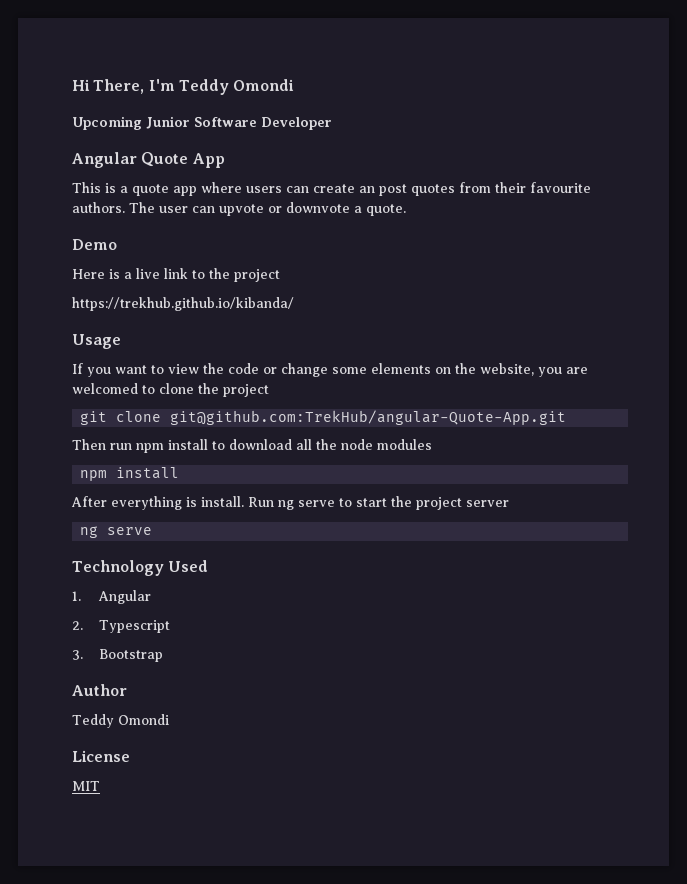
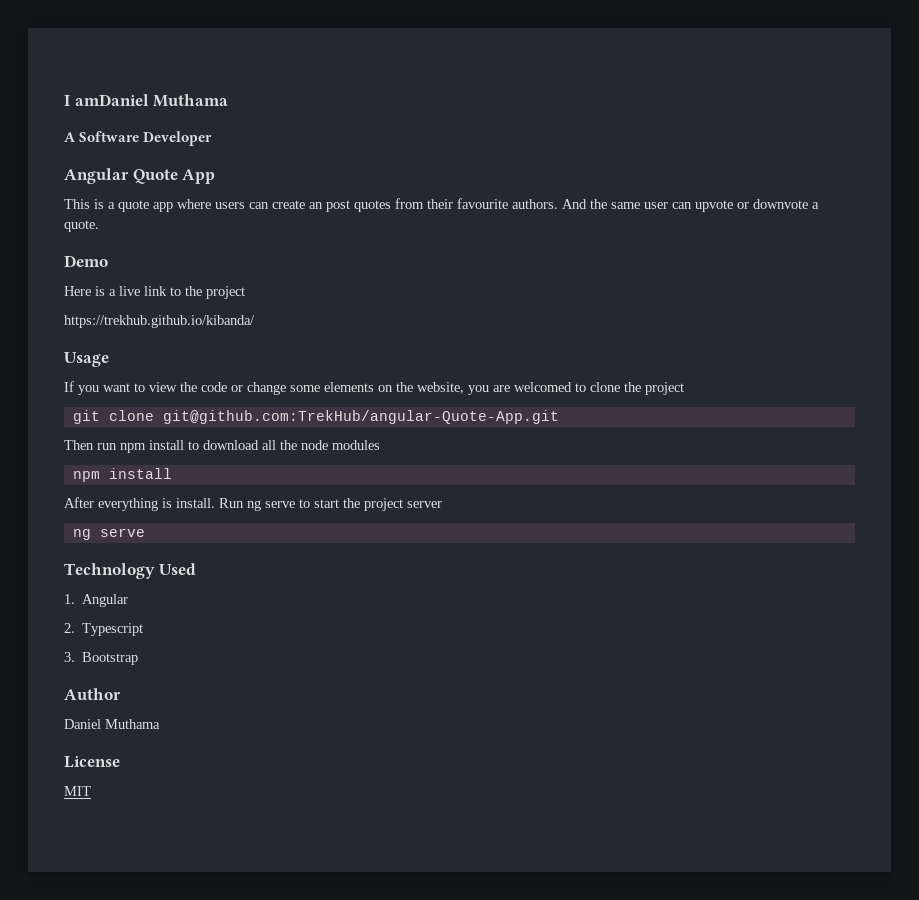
- Hi There, I'm Teddy Omondi
- Upcoming Junior Software Developer
+ I amDaniel Muthama
+ A Software Developer
- The user can upvote or downvote a quote.
+ And the same user can upvote or downvote a quote.
  Author
- Teddy Omondi
+ Daniel Muthama

